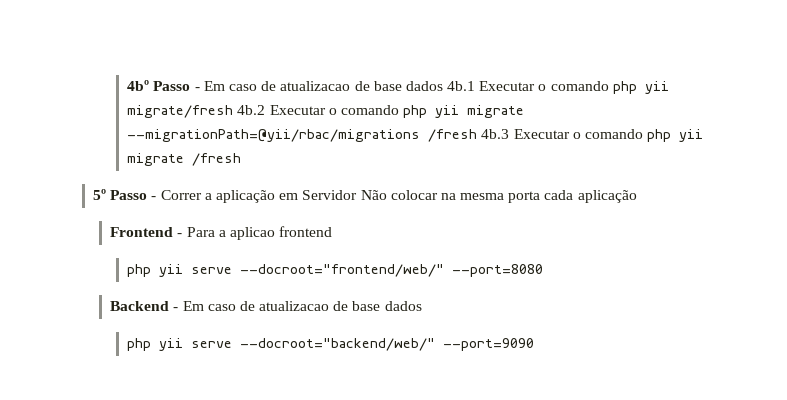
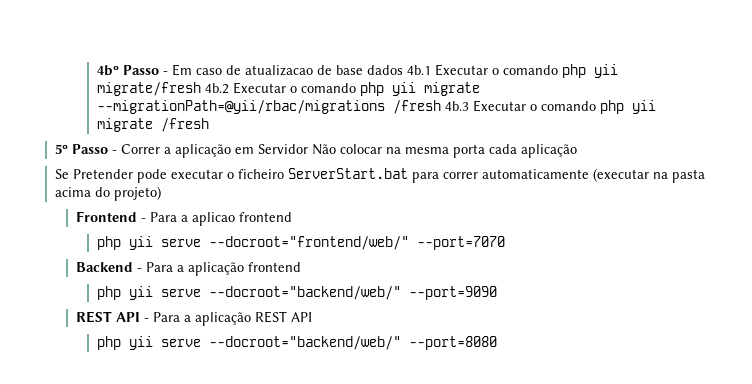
+ Se Pretender pode executar o ficheiro ServerStart.bat para correr automaticamente (executar na pasta acima do projeto)
- php yii serve --docroot="frontend/web/" --port=8080
+ php yii serve --docroot="frontend/web/" --port=7070
- Backend - Em caso de atualizacao de base dados
+ Backend - Para a aplicação frontend
+ REST API - Para a aplicação REST API
+ php yii serve --docroot="backend/web/" --port=8080

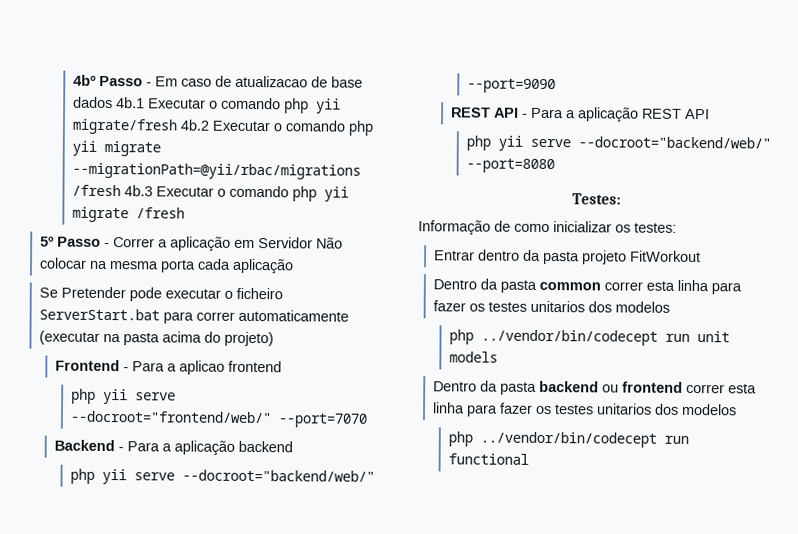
- Backend - Para a aplicação frontend
+ Backend - Para a aplicação backend
+ Testes:
+ Informação de como inicializar os testes:
+ Entrar dentro da pasta projeto FitWorkout
+ Dentro da pasta common correr esta linha para fazer os testes unitarios dos modelos
+ php ../vendor/bin/codecept run unit models
+ Dentro da pasta backend ou frontend correr esta linha para fazer os testes unitarios dos modelos
+ php ../vendor/bin/codecept run functional

